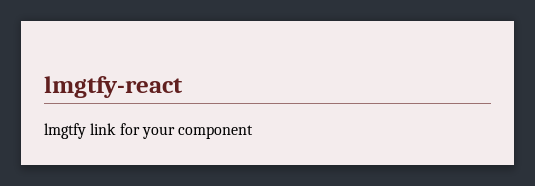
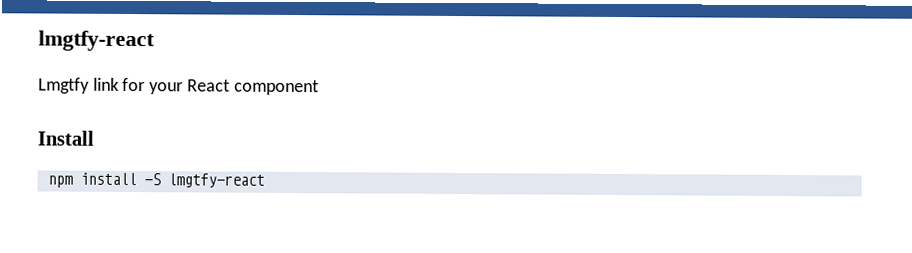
- lmgtfy link for your component
+ Lmgtfy link for your React component
+ Install
+ npm install -S lmgtfy-react

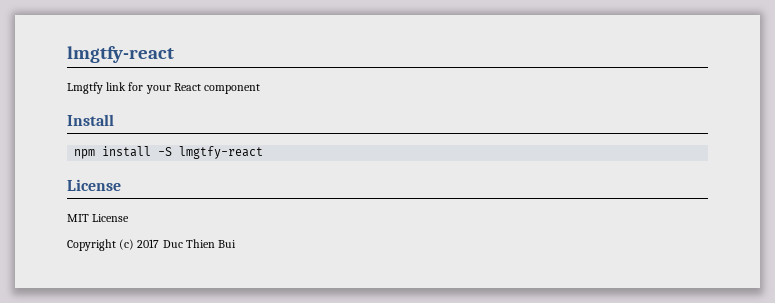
  npm install -S lmgtfy-react
+ License
+ MIT License
+ Copyright (c) 2017 Duc Thien Bui

